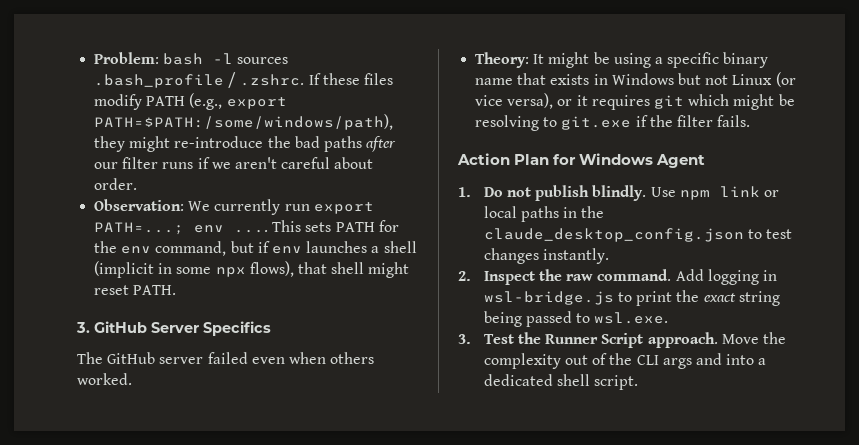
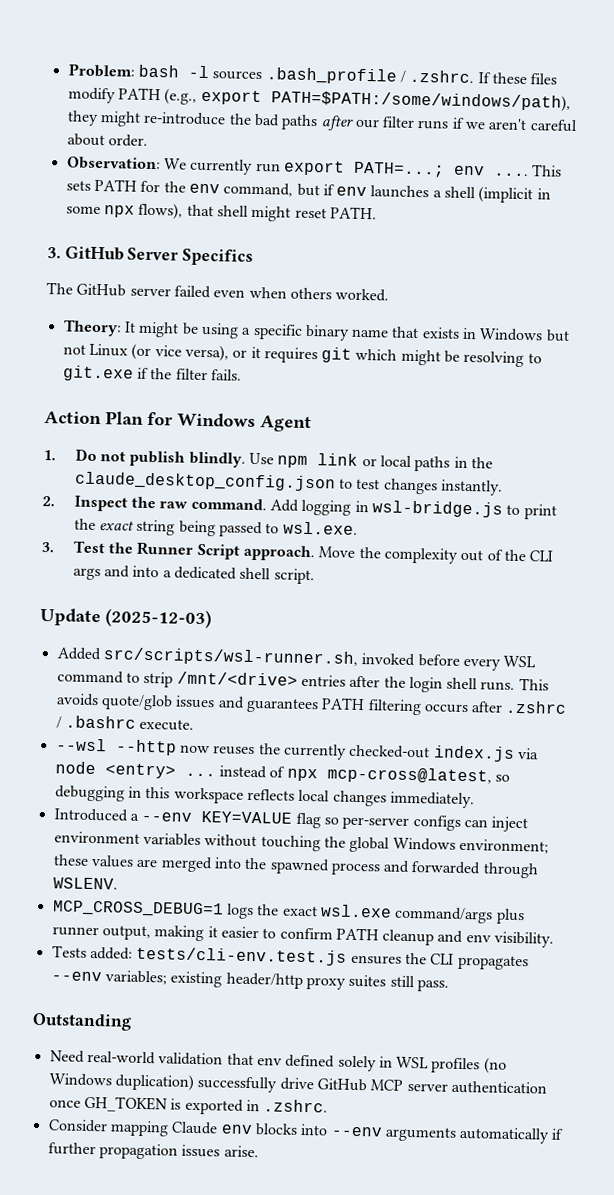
+ Update (2025-12-03)
+ Added src/scripts/wsl-runner.sh, invoked before every WSL command to strip /mnt/<drive> entries after the login shell runs. This avoids quote/glob issues and guarantees PATH filtering occurs after .zshrc / .bashrc execute.
+ --wsl --http now reuses the currently checked-out index.js via node <entry> ... instead of npx mcp-cross@latest, so debugging in this workspace reflects local changes immediately.
+ Introduced a --env KEY=VALUE flag so per-server configs can inject environment variables without touching the global Windows environment; these values are merged into the spawned process and forwarded through WSLENV.
+ MCP_CROSS_DEBUG=1 logs the exact wsl.exe command/args plus runner output, making it easier to confirm PATH cleanup and env visibility.
+ Tests added: tests/cli-env.test.js ensures the CLI propagates --env variables; existing header/http proxy suites still pass.
+ Outstanding
+ Need real-world validation that env defined solely in WSL profiles (no Windows duplication) successfully drive GitHub MCP server authentication once GH_TOKEN is exported in .zshrc.
+ Consider mapping Claude env blocks into --env arguments automatically if further propagation issues arise.

